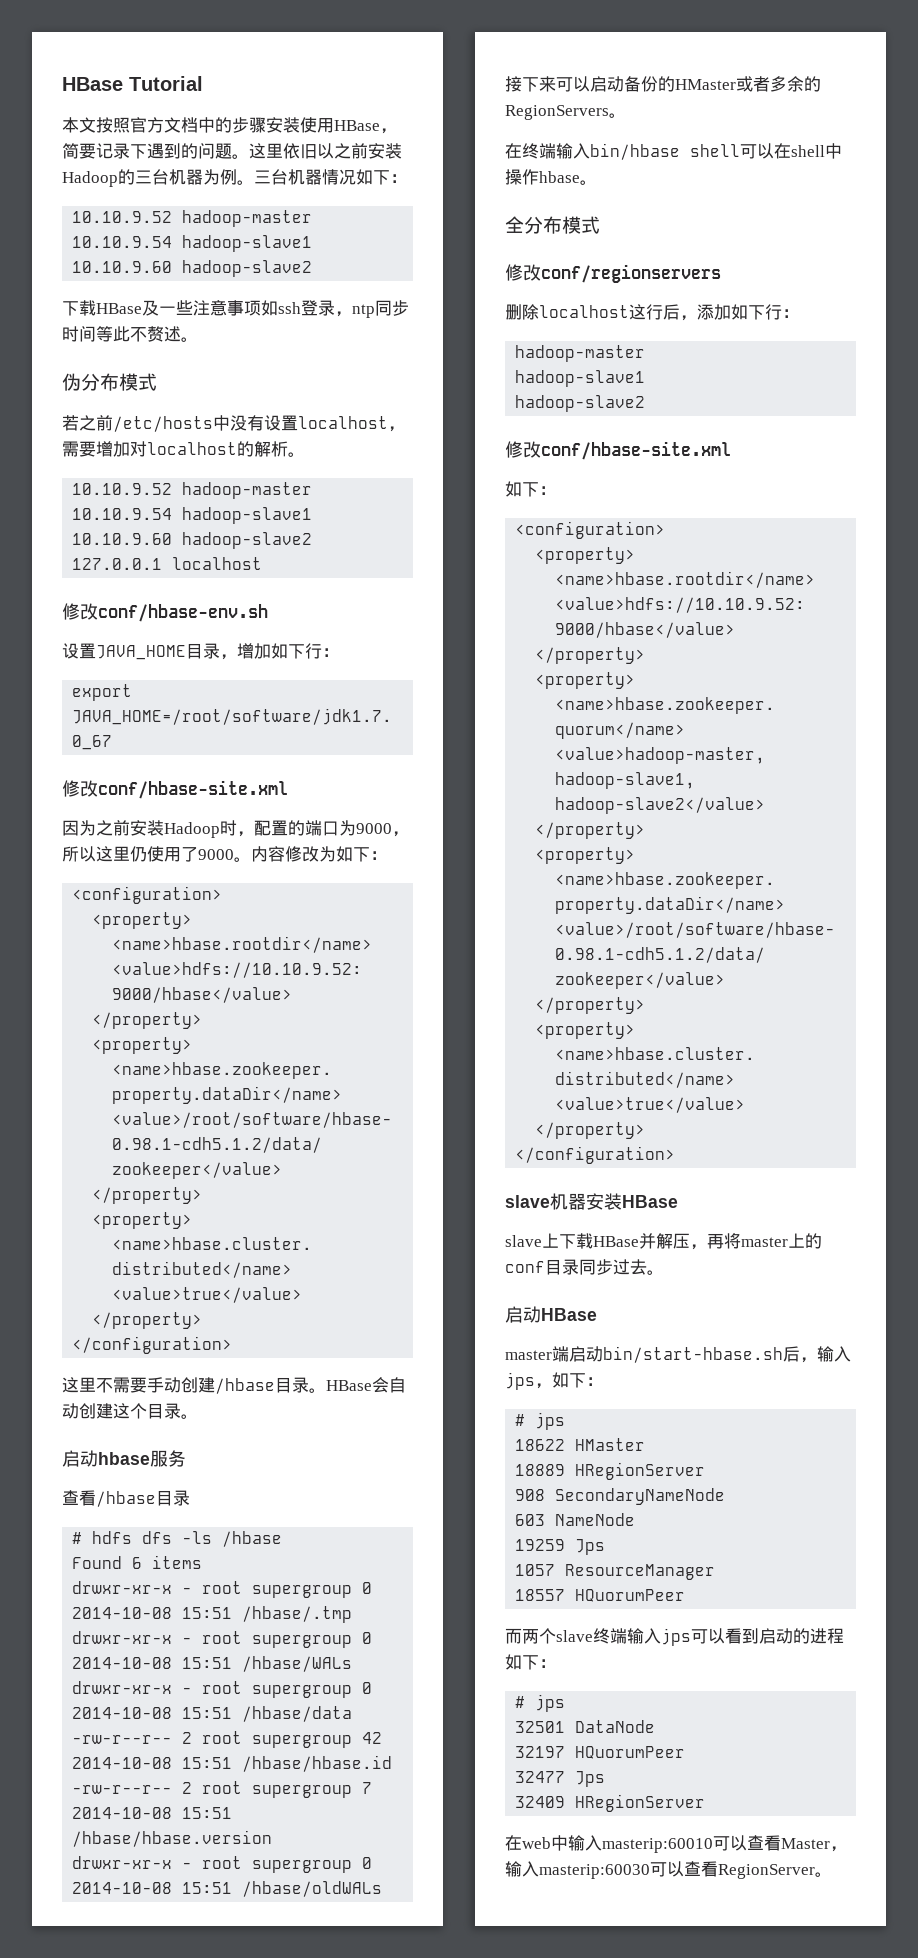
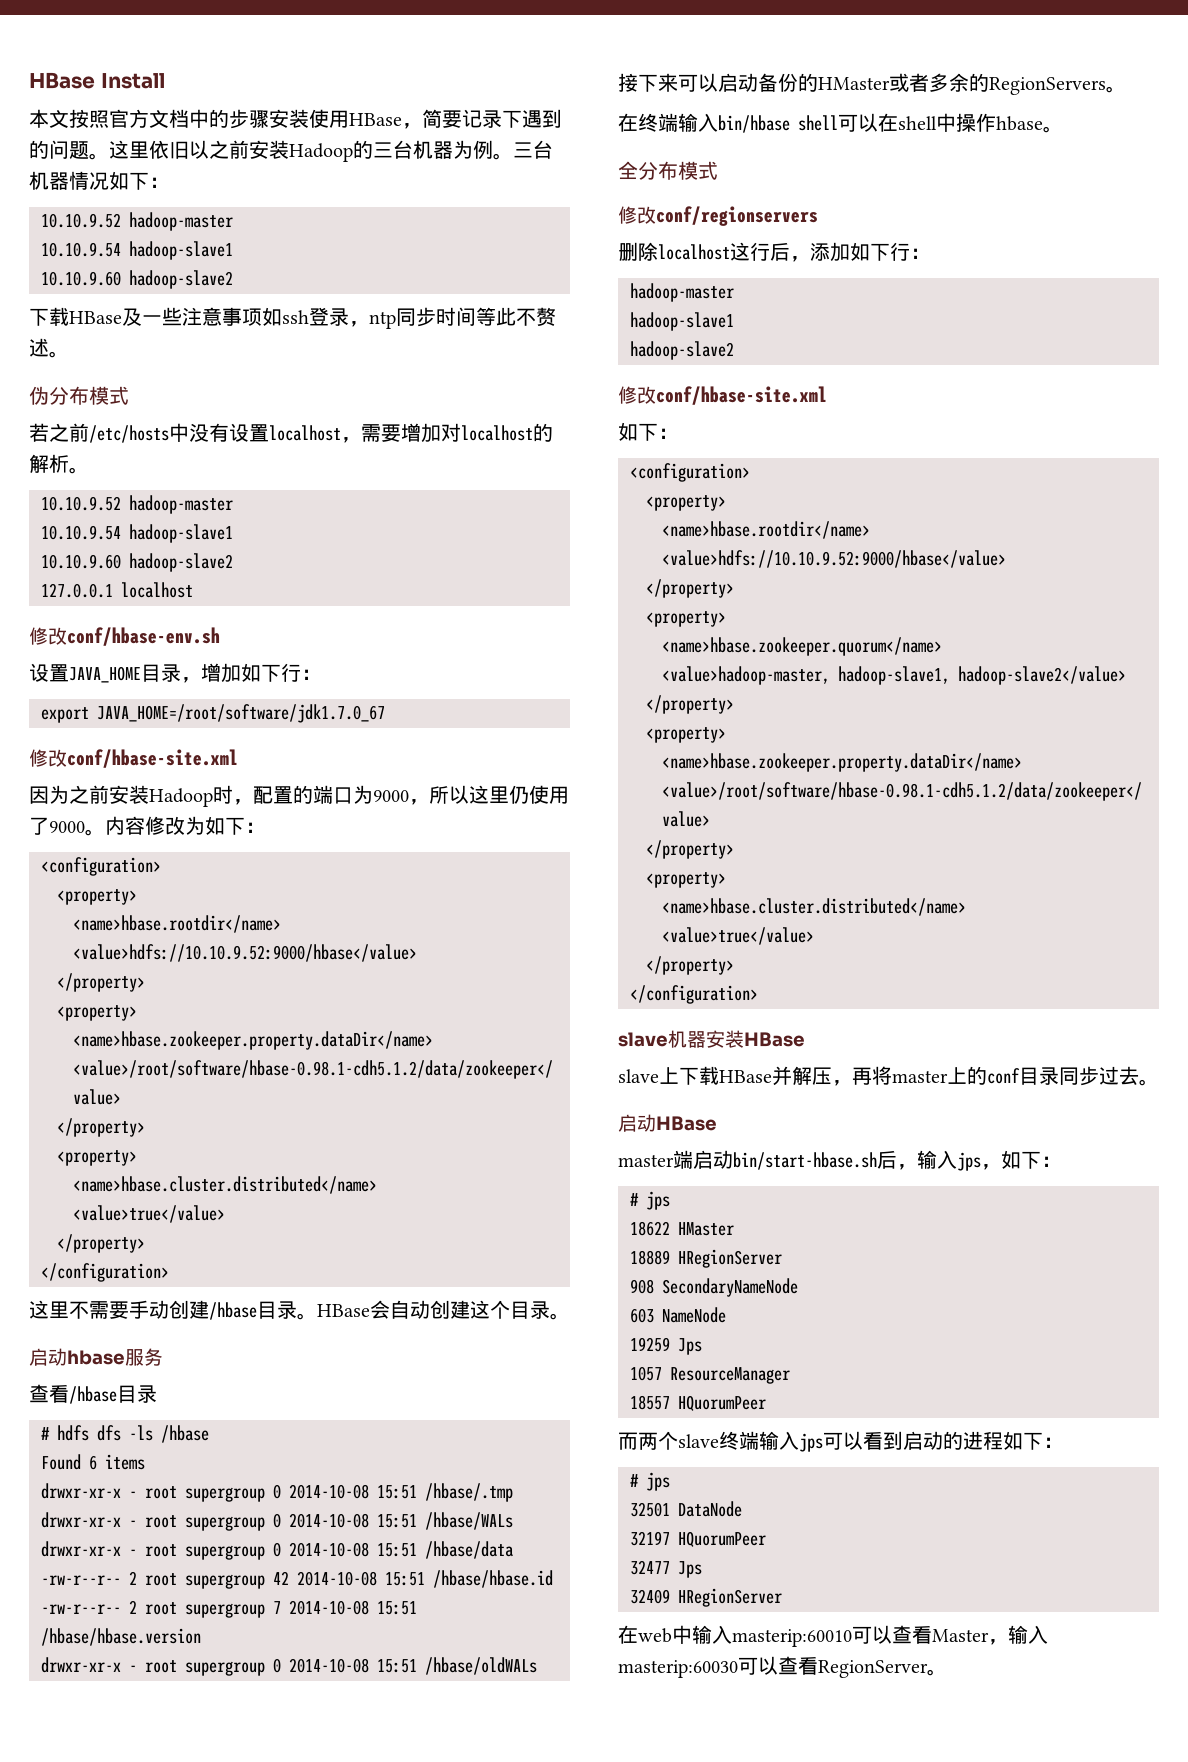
- HBase Tutorial
+ HBase Install

